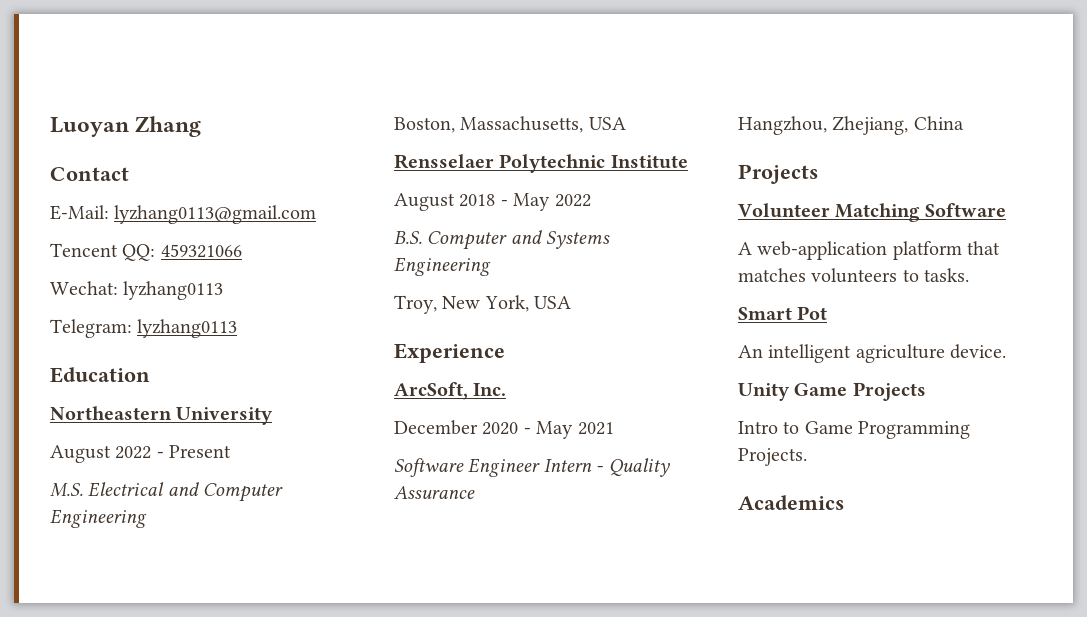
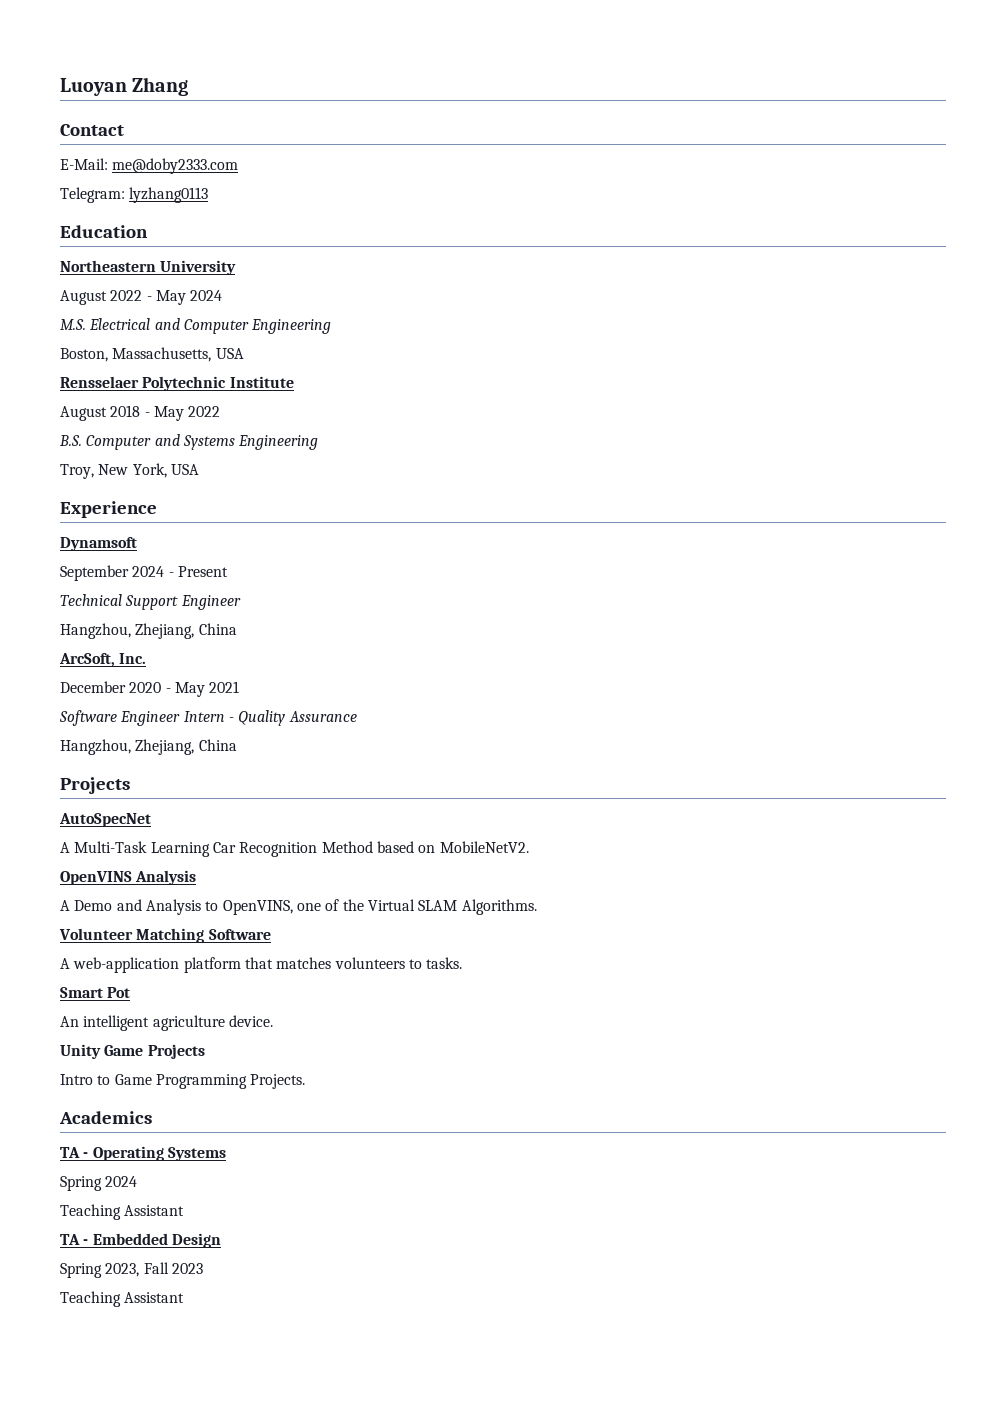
- E-Mail: lyzhang0113@gmail.com
- Tencent QQ: 459321066
- Wechat: lyzhang0113
+ E-Mail: me@doby2333.com
- August 2022 - Present
+ August 2022 - May 2024
+ Dynamsoft
+ September 2024 - Present
+ Technical Support Engineer
+ Hangzhou, Zhejiang, China
+ AutoSpecNet
+ A Multi-Task Learning Car Recognition Method based on MobileNetV2.
+ OpenVINS Analysis
+ A Demo and Analysis to OpenVINS, one of the Virtual SLAM Algorithms.
+ TA - Operating Systems
+ Spring 2024
+ Teaching Assistant
+ TA - Embedded Design
+ Spring 2023, Fall 2023
+ Teaching Assistant

